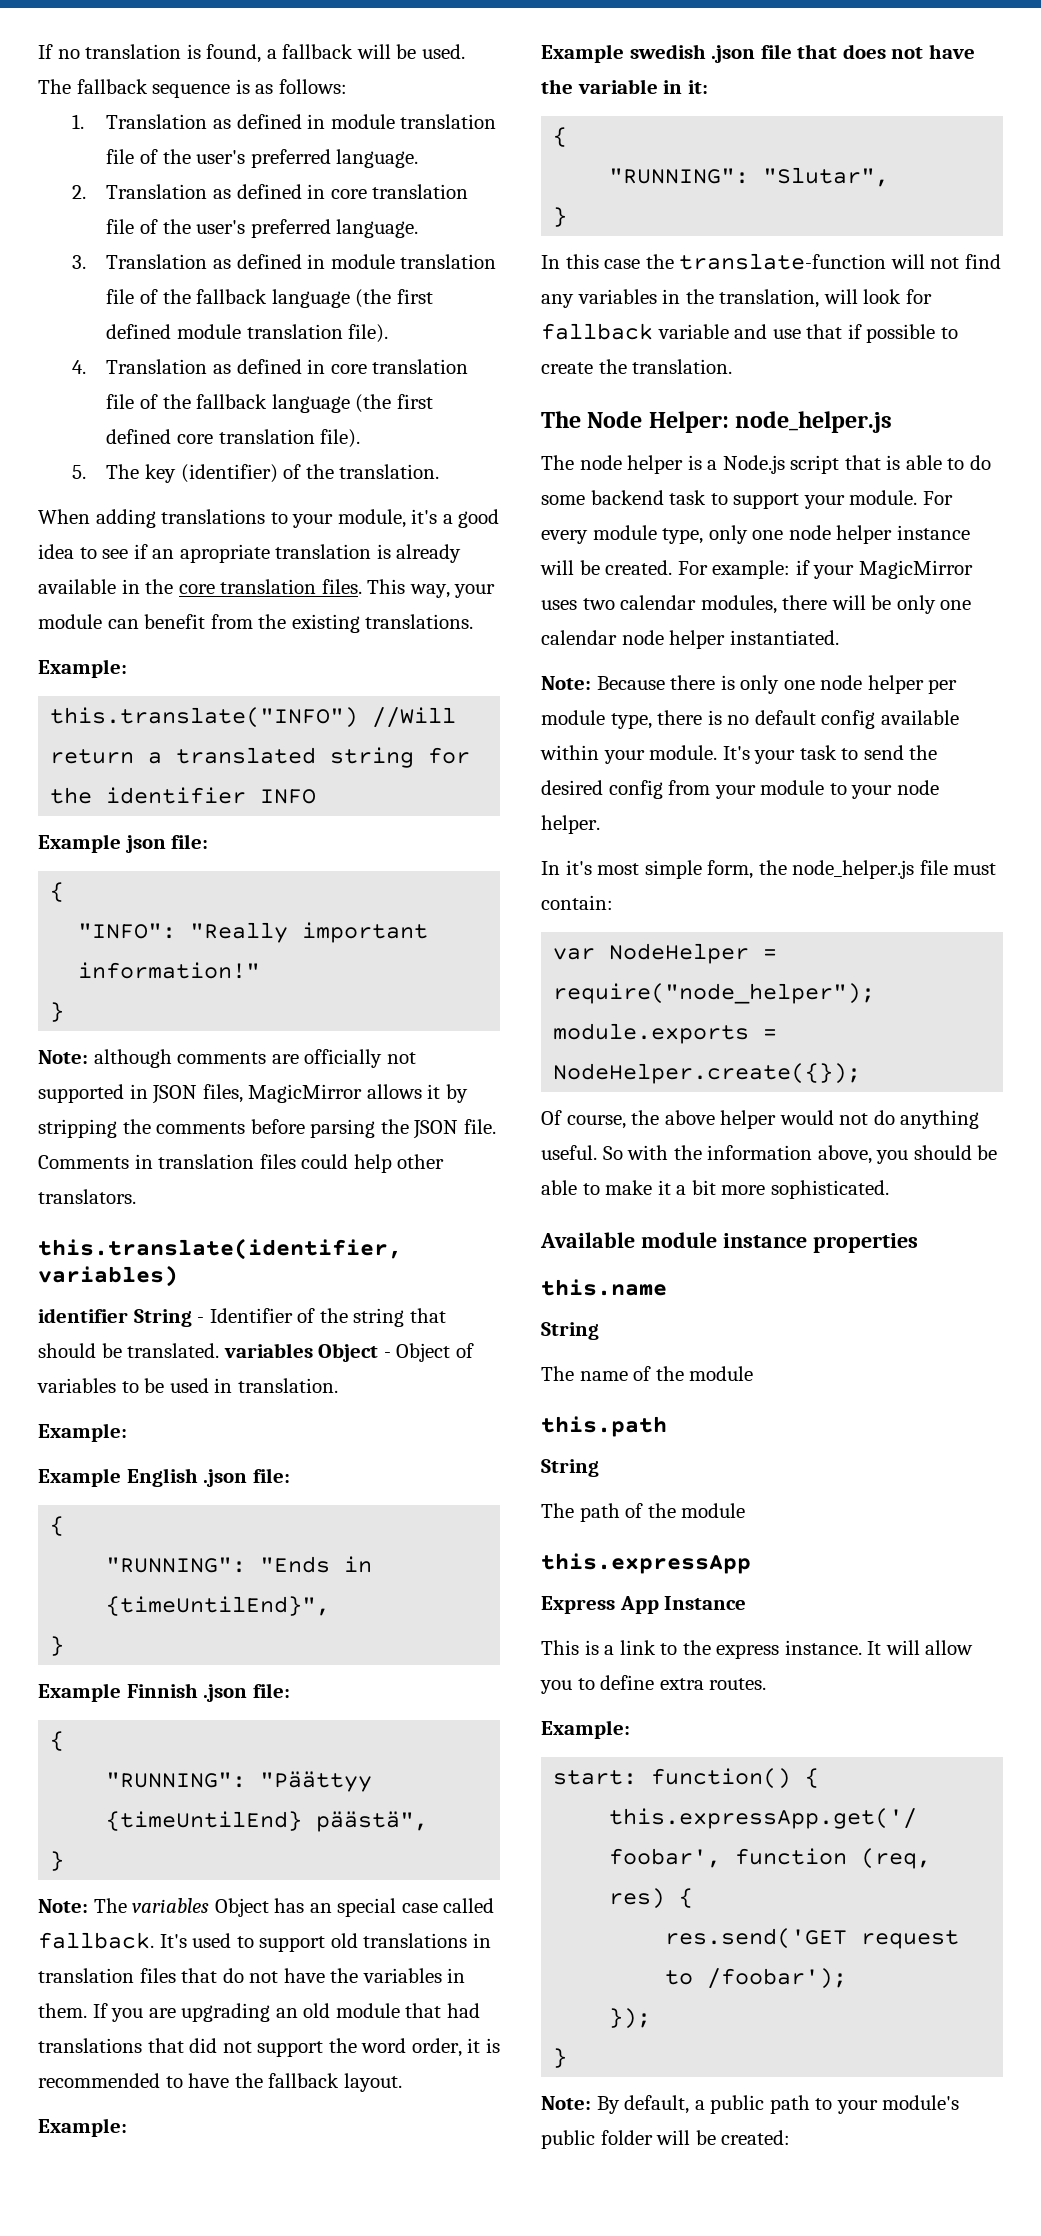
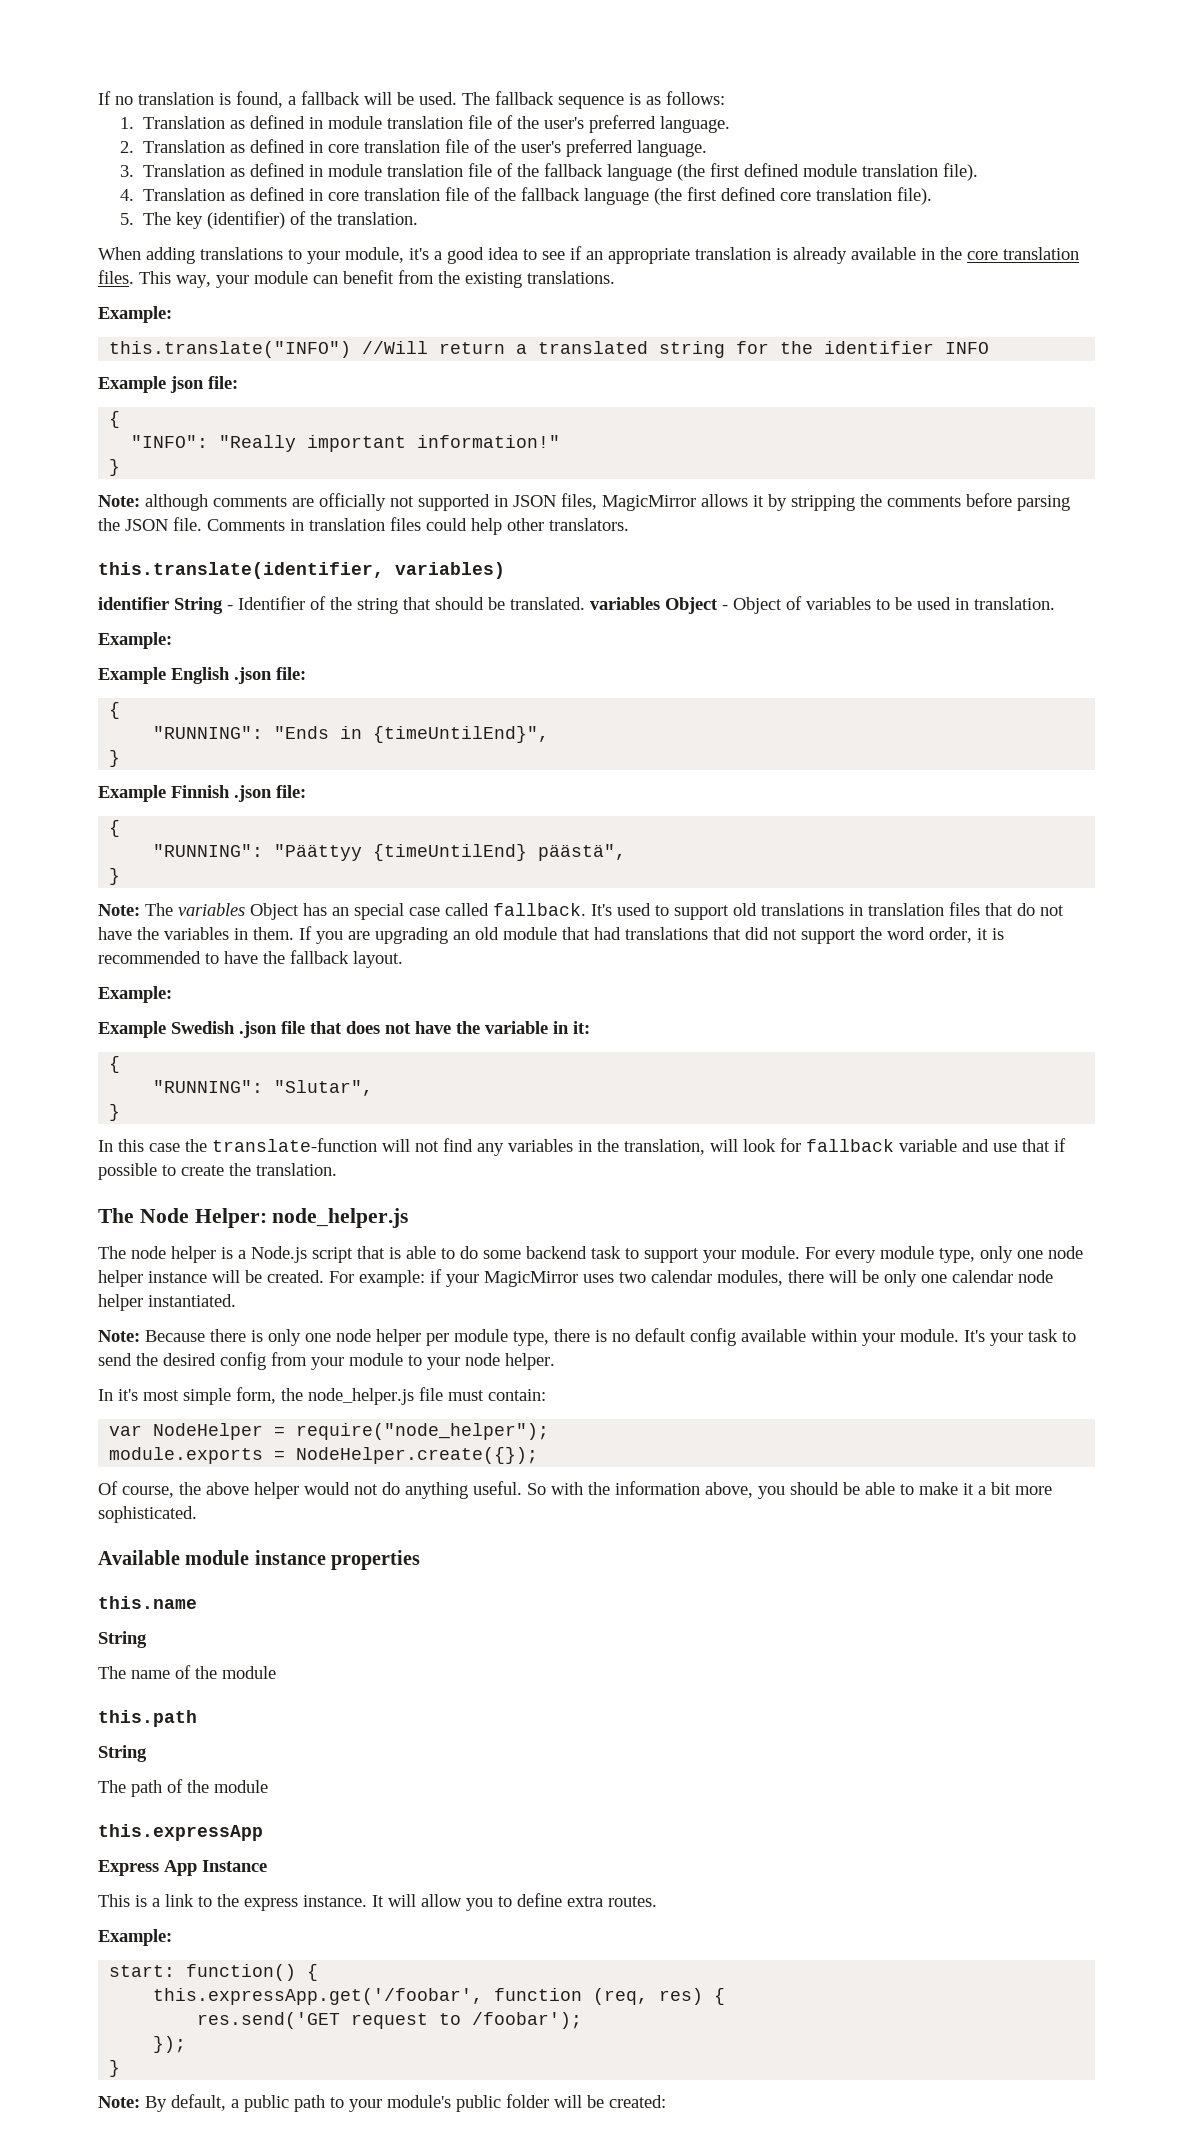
- When adding translations to your module, it's a good idea to see if an apropriate translation is already available in the core translation files.
+ When adding translations to your module, it's a good idea to see if an appropriate translation is already available in the core translation files.
- Example swedish .json file that does not have the variable in it:
+ Example Swedish .json file that does not have the variable in it:

